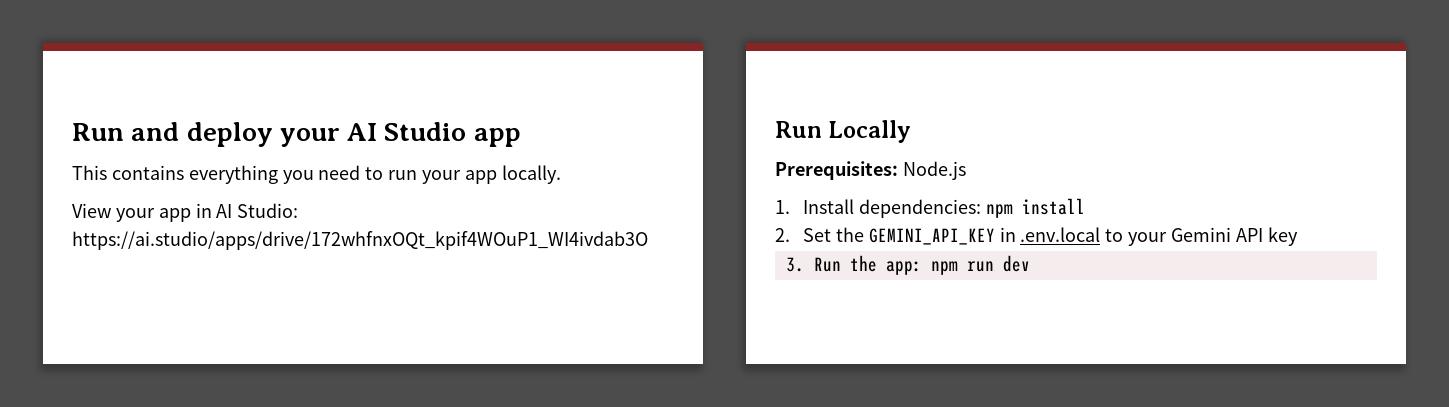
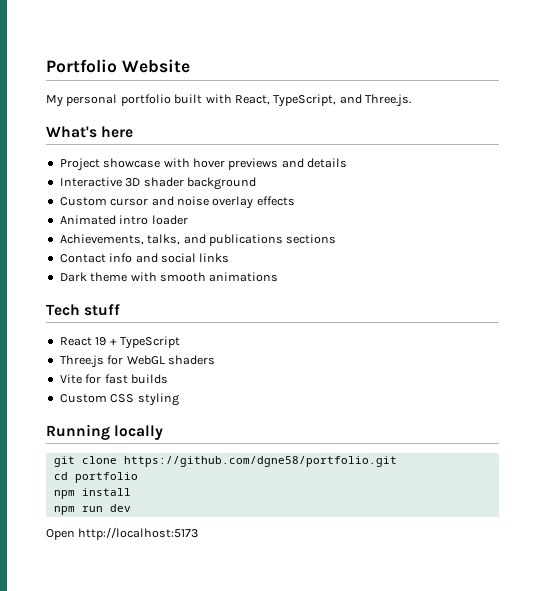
- Run and deploy your AI Studio app
- This contains everything you need to run your app locally.
- View your app in AI Studio: https://ai.studio/apps/drive/172whfnxOQt_kpif4WOuP1_WI4ivdab3O
- Run Locally
- Prerequisites: Node.js
- 1. Install dependencies: npm install
- 2. Set the GEMINI_API_KEY in .env.local to your Gemini API key
- 3. Run the app: npm run dev
+ Portfolio Website
+ My personal portfolio built with React, TypeScript, and Three.js.
+ What's here
+ Project showcase with hover previews and details
+ Interactive 3D shader background
+ Custom cursor and noise overlay effects
+ Animated intro loader
+ Achievements, talks, and publications sections
+ Contact info and social links
+ Dark theme with smooth animations
+ Tech stuff
+ React 19 + TypeScript
+ Three.js for WebGL shaders
+ Vite for fast builds
+ Custom CSS styling
+ Running locally
+ git clone https://github.com/dgne58/portfolio.git
+ cd portfolio
+ npm install
+ npm run dev
+ Open http://localhost:5173

